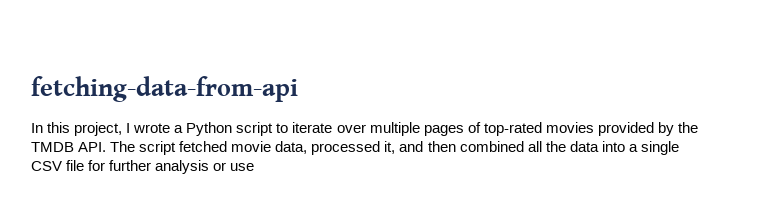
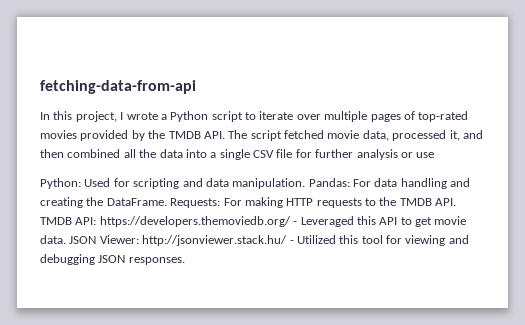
+ Python: Used for scripting and data manipulation. Pandas: For data handling and creating the DataFrame. Requests: For making HTTP requests to the TMDB API. TMDB API: https://developers.themoviedb.org/ - Leveraged this API to get movie data. JSON Viewer: http://jsonviewer.stack.hu/ - Utilized this tool for viewing and debugging JSON responses.

